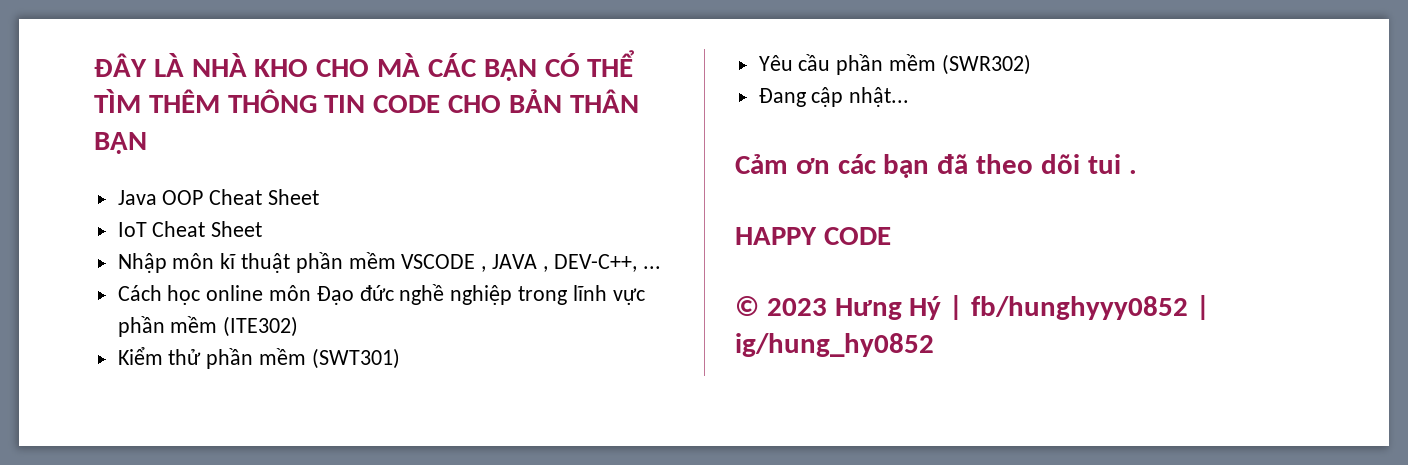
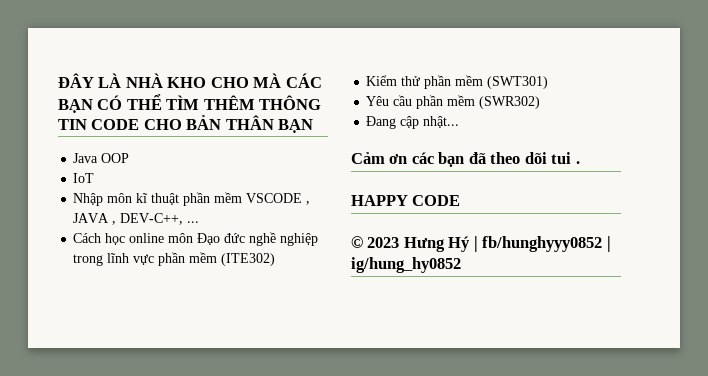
- Java OOP Cheat Sheet
+ Java OOP
- IoT Cheat Sheet
+ IoT

